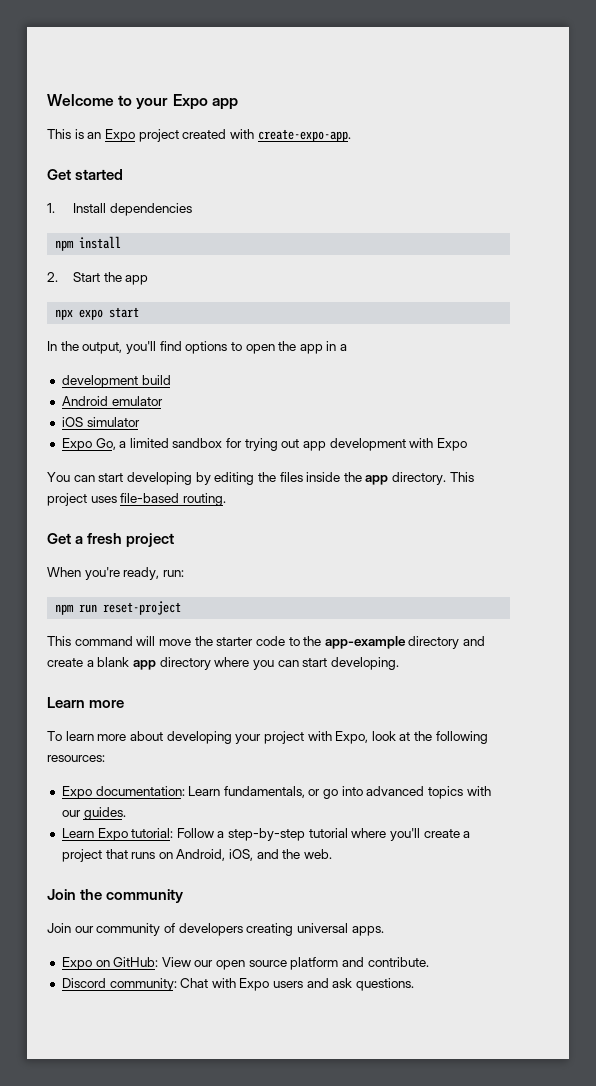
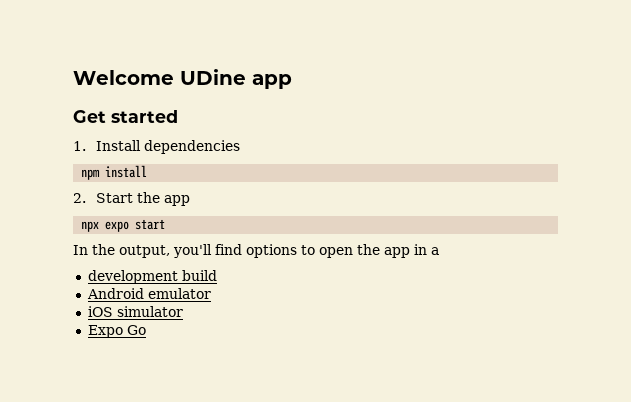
- Welcome to your Expo app
- This is an Expo project created with create-expo-app.
+ Welcome UDine app
- Expo Go, a limited sandbox for trying out app development with Expo
- You can start developing by editing the files inside the app directory. This project uses file-based routing.
- Get a fresh project
- When you're ready, run:
- npm run reset-project
- This command will move the starter code to the app-example directory and create a blank app directory where you can start developing.
- Learn more
- To learn more about developing your project with Expo, look at the following resources:
- Expo documentation: Learn fundamentals, or go into advanced topics with our guides.
- Learn Expo tutorial: Follow a step-by-step tutorial where you'll create a project that runs on Android, iOS, and the web.
- Join the community
- Join our community of developers creating universal apps.
- Expo on GitHub: View our open source platform and contribute.
- Discord community: Chat with Expo users and ask questions.
+ Expo Go

